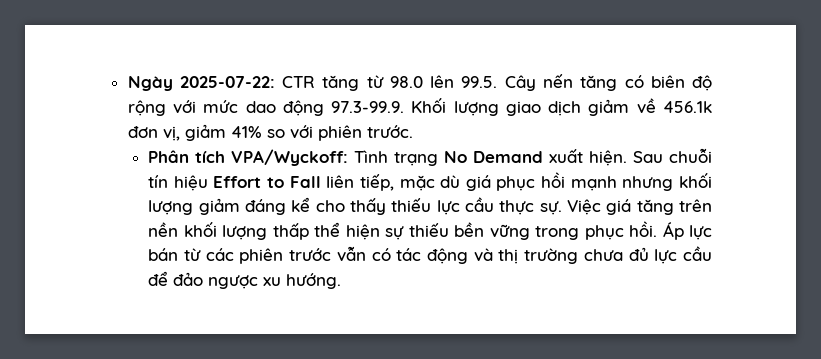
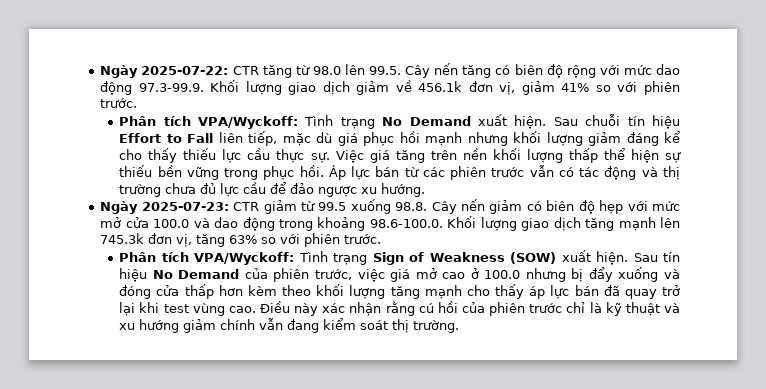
+ Ngày 2025-07-23: CTR giảm từ 99.5 xuống 98.8. Cây nến giảm có biên độ hẹp với mức mở cửa 100.0 và dao động trong khoảng 98.6-100.0. Khối lượng giao dịch tăng mạnh lên 745.3k đơn vị, tăng 63% so với phiên trước.
+ Phân tích VPA/Wyckoff: Tình trạng Sign of Weakness (SOW) xuất hiện. Sau tín hiệu No Demand của phiên trước, việc giá mở cao ở 100.0 nhưng bị đẩy xuống và đóng cửa thấp hơn kèm theo khối lượng tăng mạnh cho thấy áp lực bán đã quay trở lại khi test vùng cao. Điều này xác nhận rằng cú hồi của phiên trước chỉ là kỹ thuật và xu hướng giảm chính vẫn đang kiểm soát thị trường.

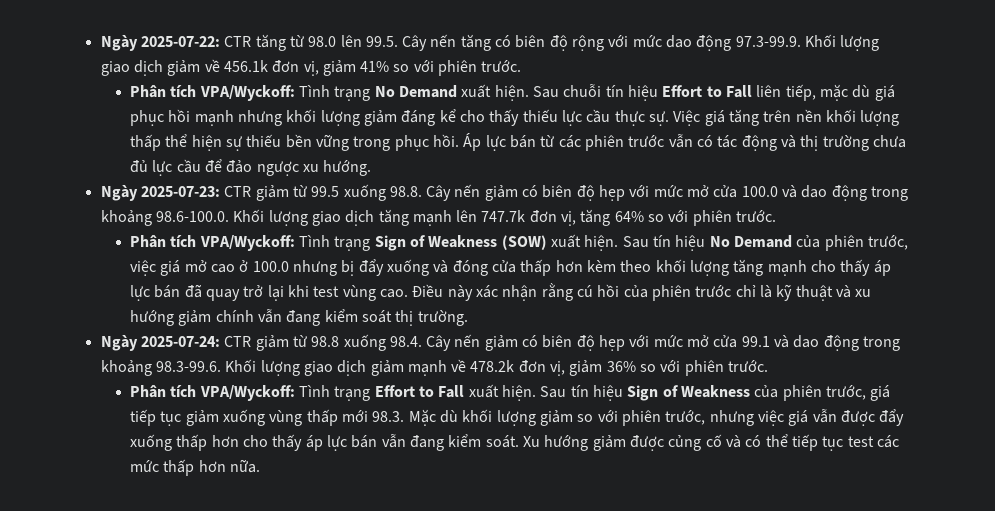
- Ngày 2025-07-23: CTR giảm từ 99.5 xuống 98.8. Cây nến giảm có biên độ hẹp với mức mở cửa 100.0 và dao động trong khoảng 98.6-100.0. Khối lượng giao dịch tăng mạnh lên 745.3k đơn vị, tăng 63% so với phiên trước.
+ Ngày 2025-07-23: CTR giảm từ 99.5 xuống 98.8. Cây nến giảm có biên độ hẹp với mức mở cửa 100.0 và dao động trong khoảng 98.6-100.0. Khối lượng giao dịch tăng mạnh lên 747.7k đơn vị, tăng 64% so với phiên trước.
+ Ngày 2025-07-24: CTR giảm từ 98.8 xuống 98.4. Cây nến giảm có biên độ hẹp với mức mở cửa 99.1 và dao động trong khoảng 98.3-99.6. Khối lượng giao dịch giảm mạnh về 478.2k đơn vị, giảm 36% so với phiên trước.
+ Phân tích VPA/Wyckoff: Tình trạng Effort to Fall xuất hiện. Sau tín hiệu Sign of Weakness của phiên trước, giá tiếp tục giảm xuống vùng thấp mới 98.3. Mặc dù khối lượng giảm so với phiên trước, nhưng việc giá vẫn được đẩy xuống thấp hơn cho thấy áp lực bán vẫn đang kiểm soát. Xu hướng giảm được củng cố và có thể tiếp tục test các mức thấp hơn nữa.

